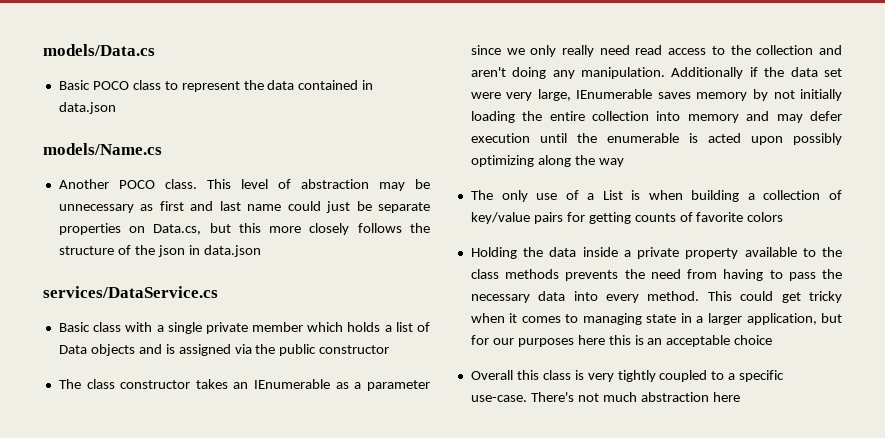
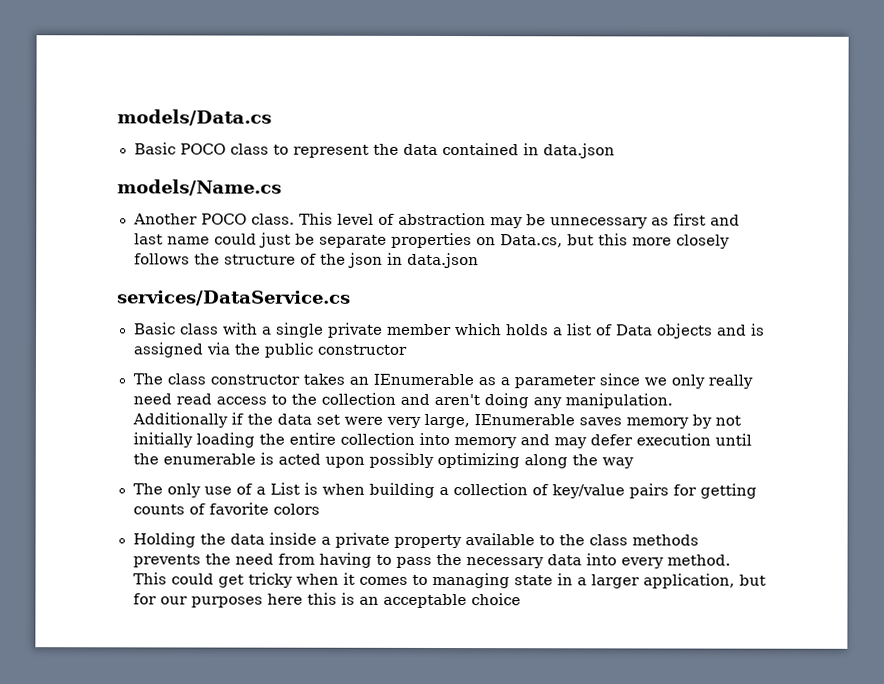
- Overall this class is very tightly coupled to a specific use-case. There's not much abstraction here

